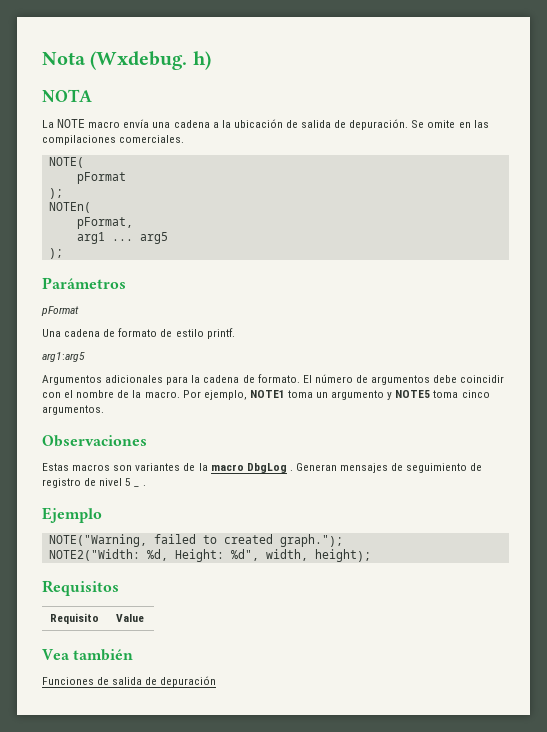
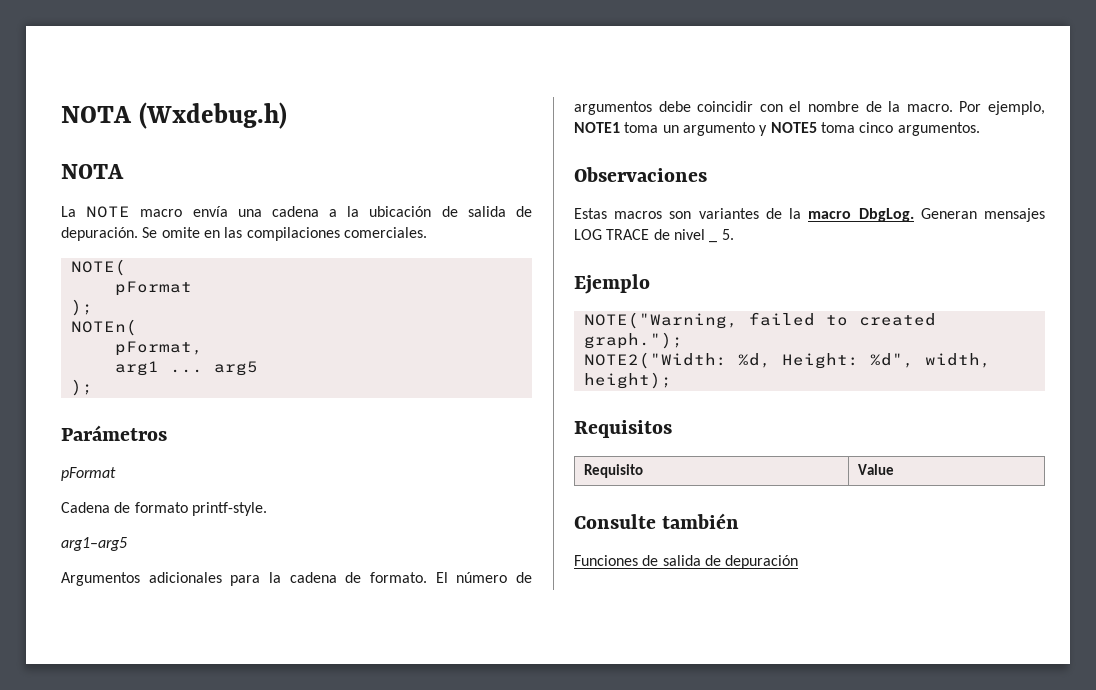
- Nota (Wxdebug. h)
+ NOTA (Wxdebug.h)
- Una cadena de formato de estilo printf.
- arg1:arg5
+ Cadena de formato printf-style.
+ arg1–arg5
- Estas macros son variantes de la macro DbgLog . Generan mensajes de seguimiento de registro de nivel 5 _ .
+ Estas macros son variantes de la macro DbgLog. Generan mensajes LOG TRACE de nivel _ 5.
- Vea también
+ Consulte también

